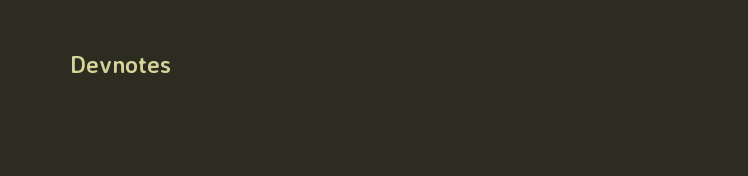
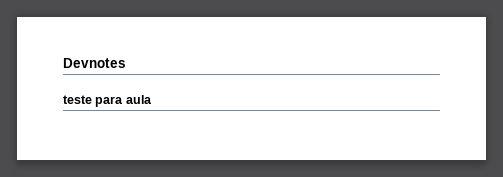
+ teste para aula

